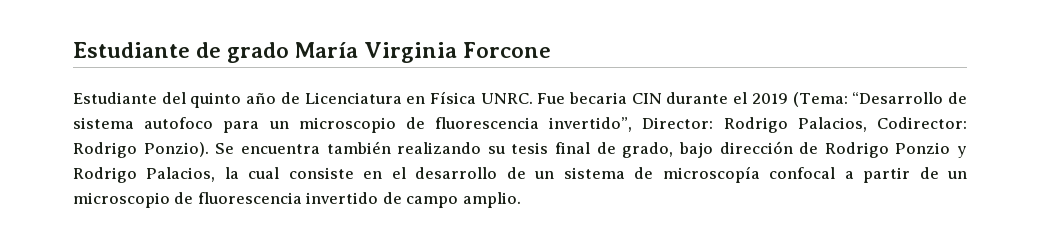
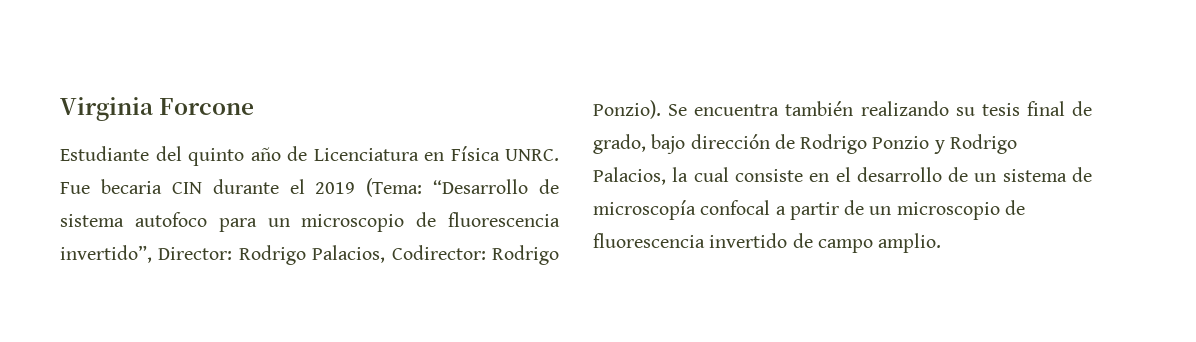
- Estudiante de grado María Virginia Forcone
+ Virginia Forcone

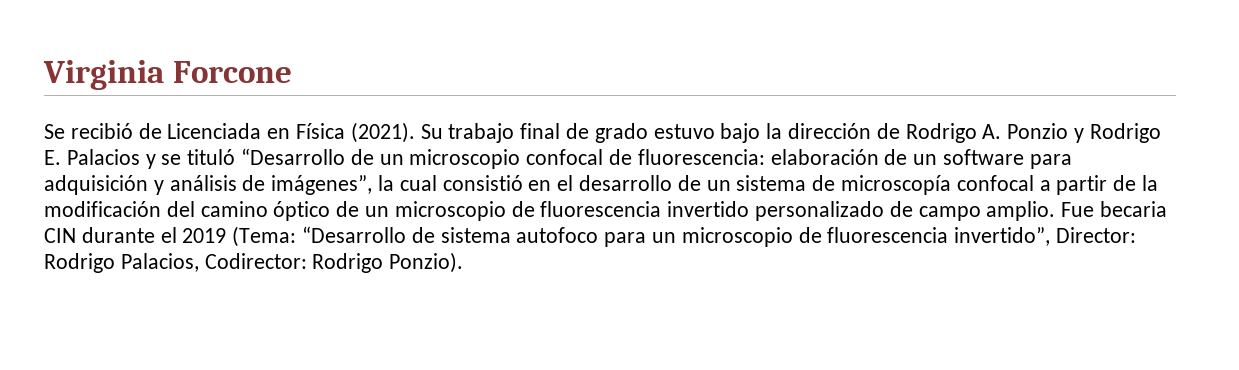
- Estudiante del quinto año de Licenciatura en Física UNRC.
+ Se recibió de Licenciada en Física (2021). Su trabajo final de grado estuvo bajo la dirección de Rodrigo A. Ponzio y Rodrigo E. Palacios y se tituló “Desarrollo de un microscopio confocal de fluorescencia: elaboración de un software para adquisición y análisis de imágenes”, la cual consistió en el desarrollo de un sistema de microscopía confocal a partir de la modificación del camino óptico de un microscopio de fluorescencia invertido personalizado de campo amplio.
- Se encuentra también realizando su tesis final de grado, bajo dirección de Rodrigo Ponzio y Rodrigo Palacios, la cual consiste en el desarrollo de un sistema de microscopía confocal a partir de un microscopio de fluorescencia invertido de campo amplio.

